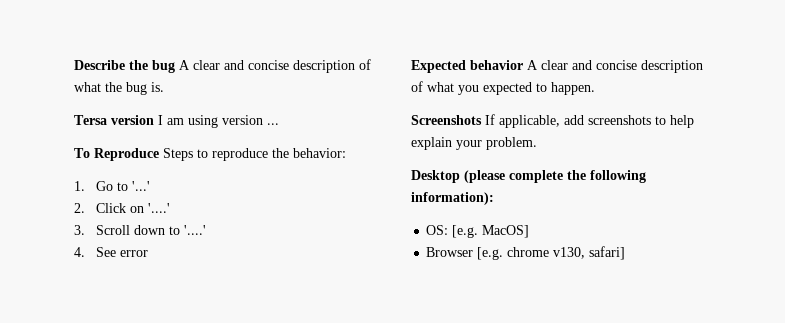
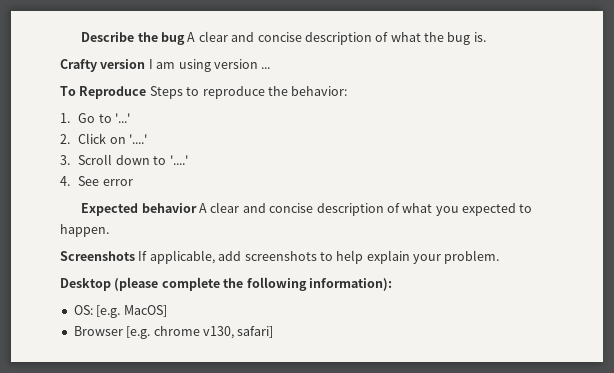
- Tersa version I am using version ...
+ Crafty version I am using version ...

